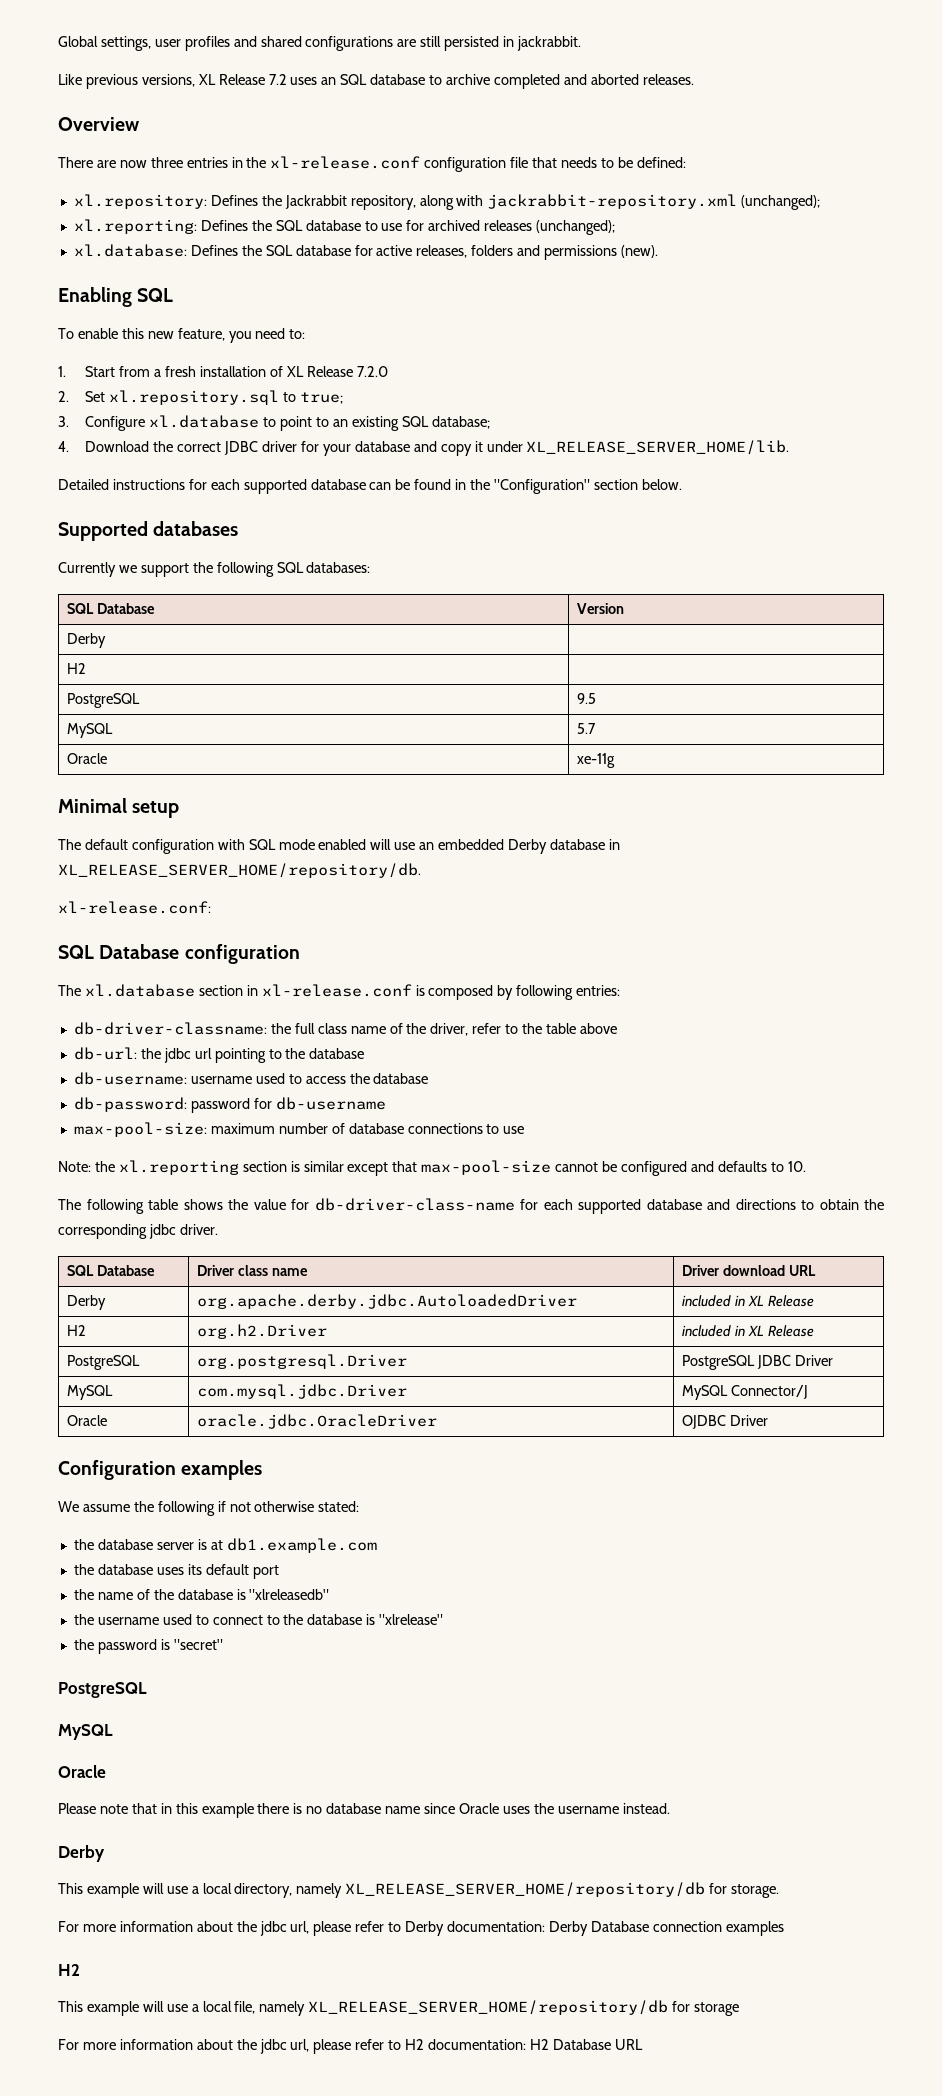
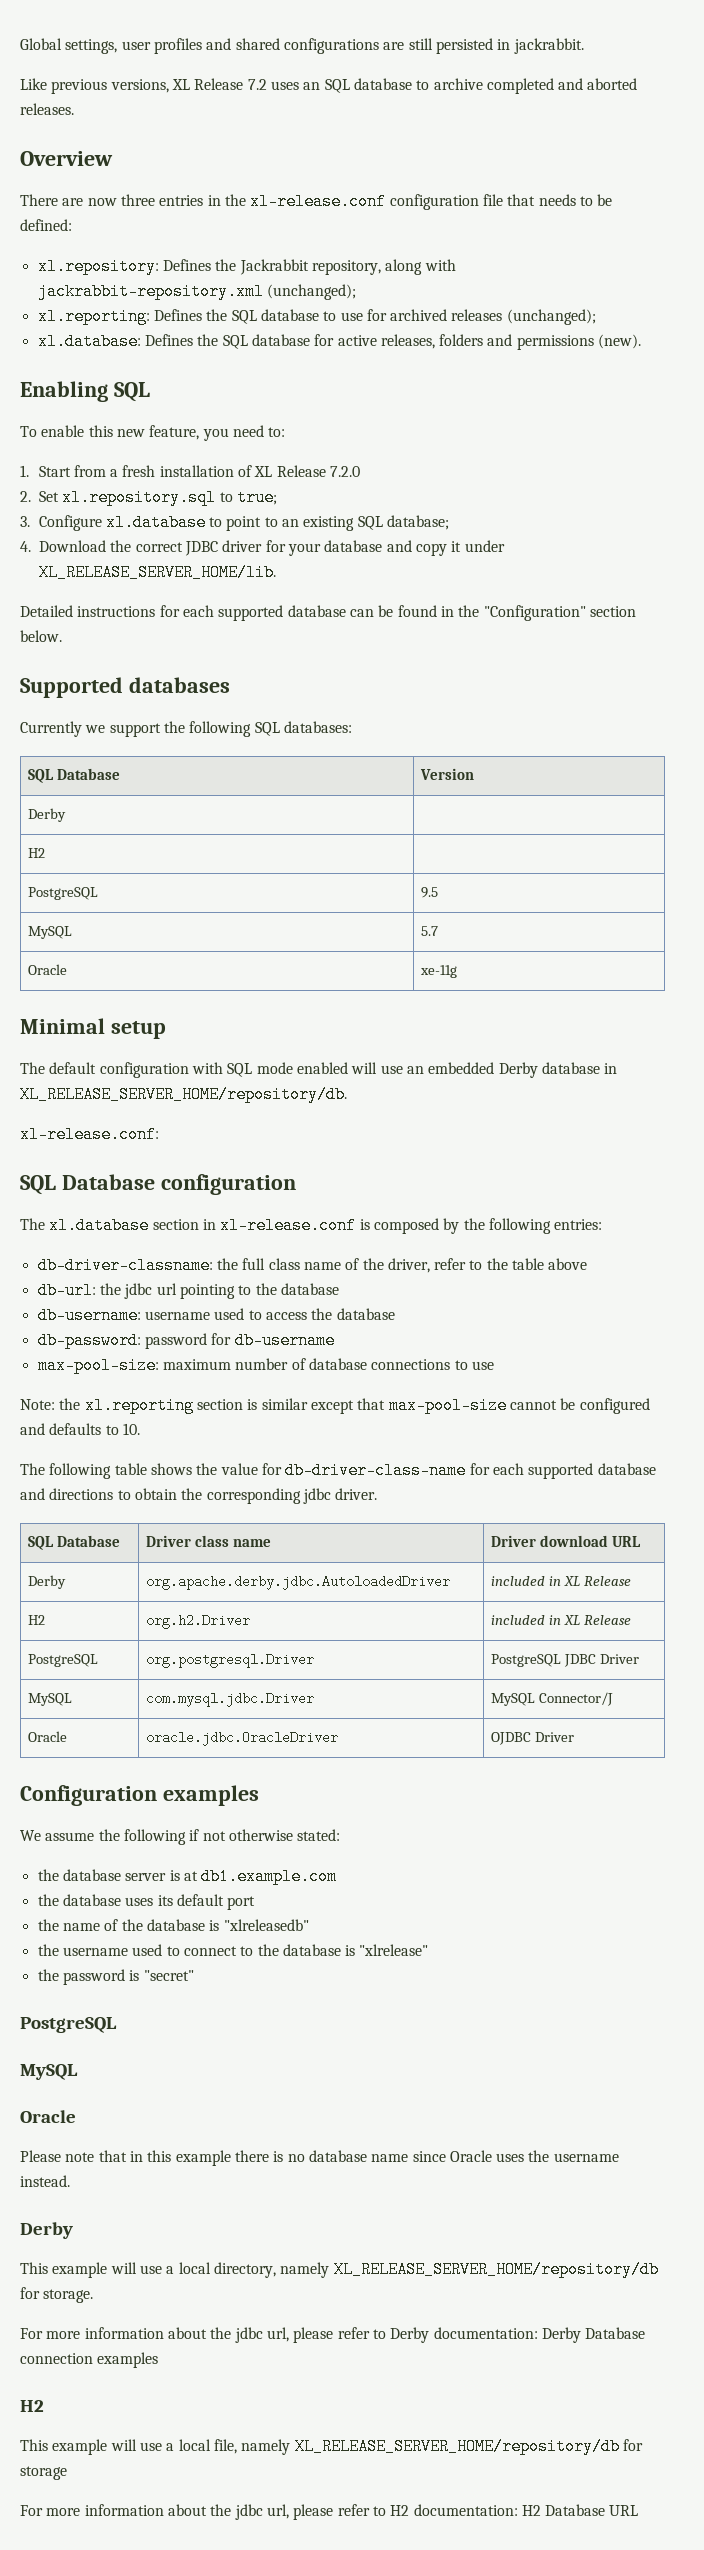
- The xl.database section in xl-release.conf is composed by following entries:
+ The xl.database section in xl-release.conf is composed by the following entries:

